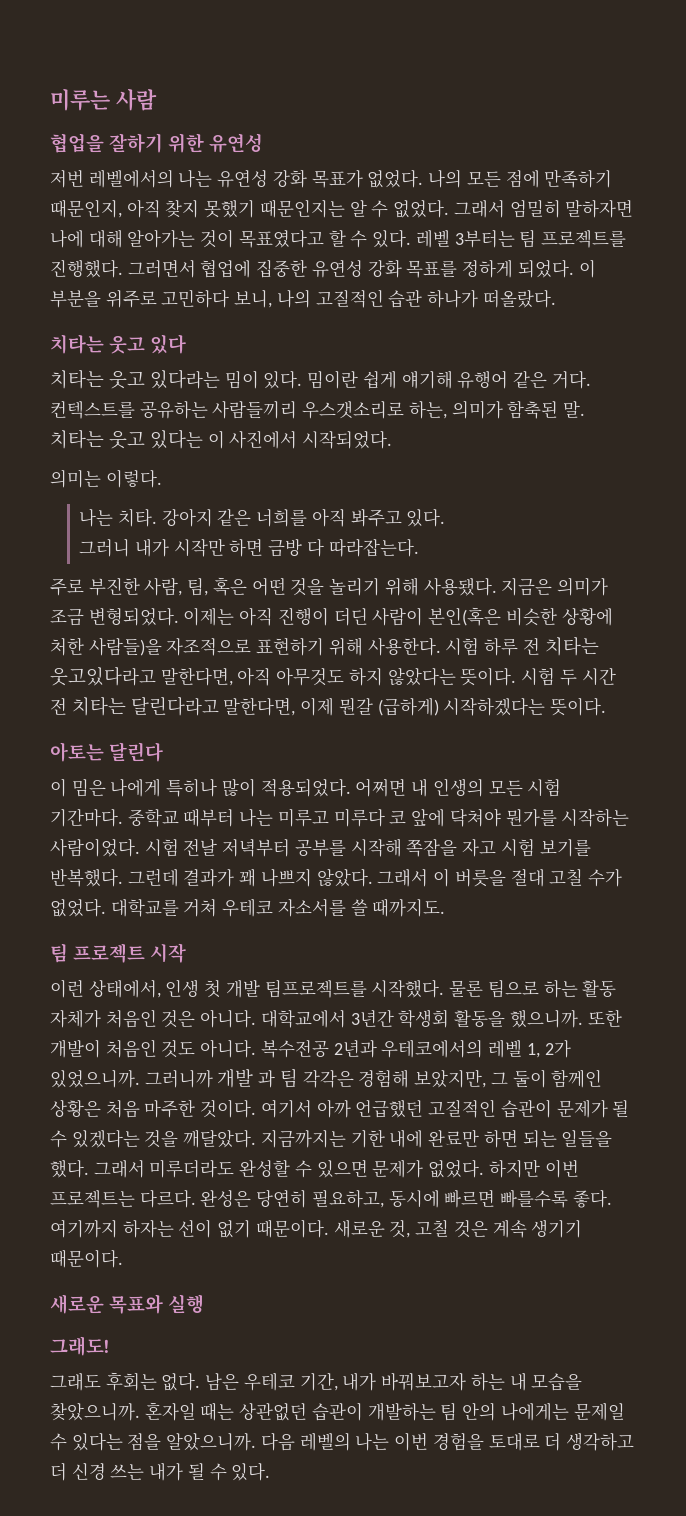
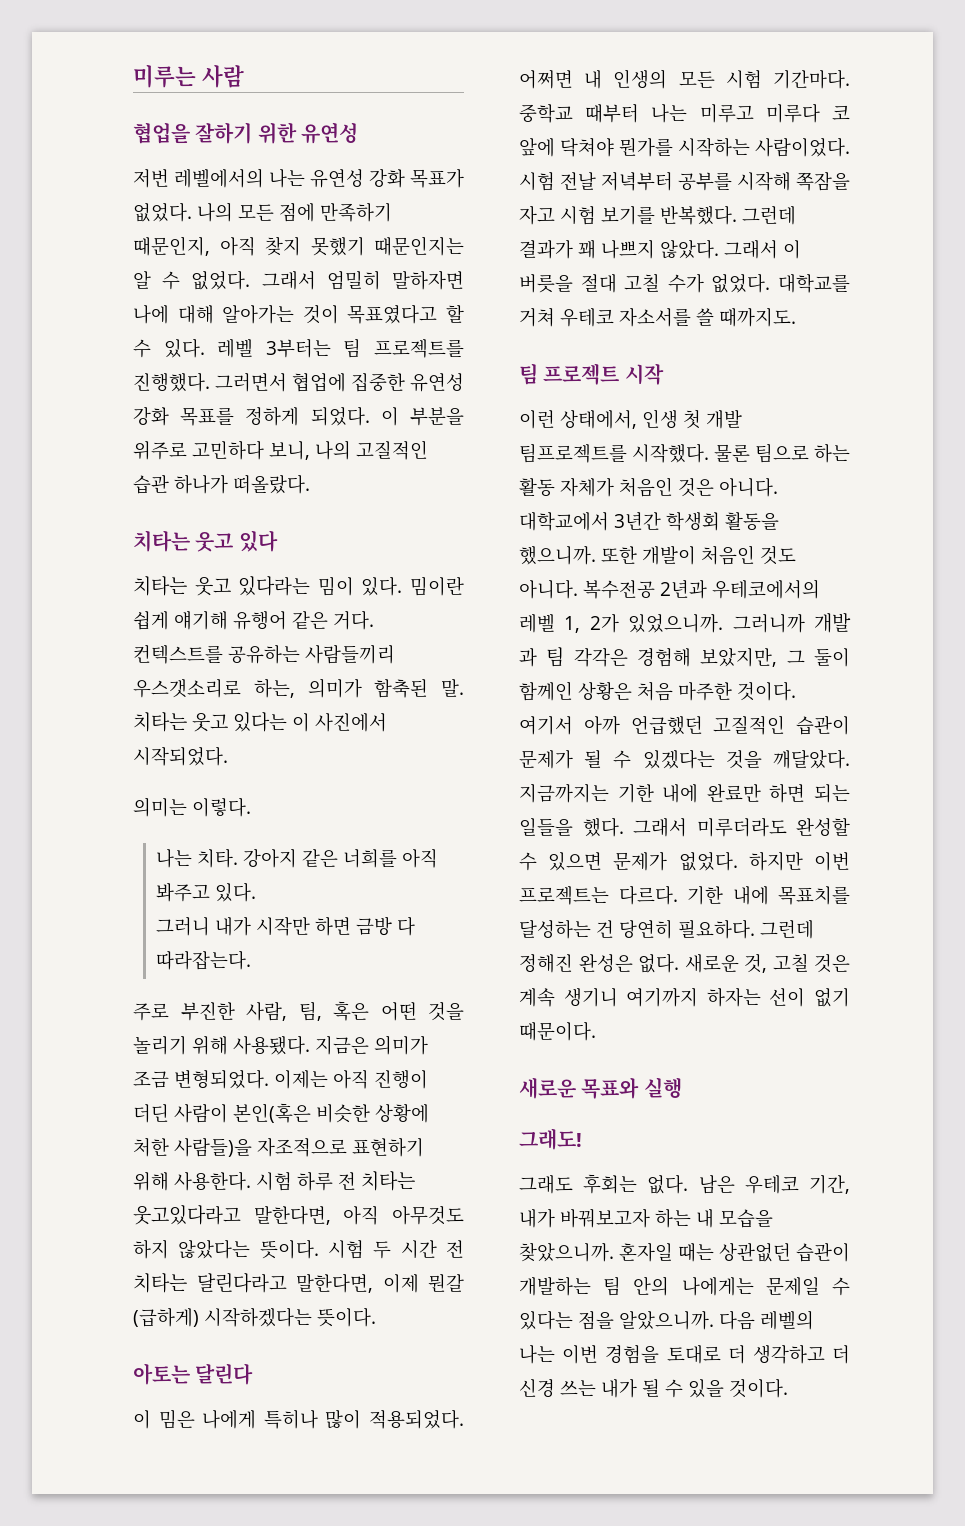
- 완성은 당연히 필요하고, 동시에 빠르면 빠를수록 좋다. 여기까지 하자는 선이 없기 때문이다.
+ 기한 내에 목표치를 달성하는 건 당연히 필요하다. 그런데 정해진 완성은 없다.
- 새로운 것, 고칠 것은 계속 생기기 때문이다.
+ 새로운 것, 고칠 것은 계속 생기니 여기까지 하자는 선이 없기 때문이다.
- 다음 레벨의 나는 이번 경험을 토대로 더 생각하고 더 신경 쓰는 내가 될 수 있다.
+ 다음 레벨의 나는 이번 경험을 토대로 더 생각하고 더 신경 쓰는 내가 될 수 있을 것이다.

